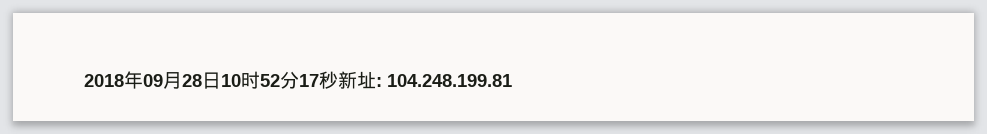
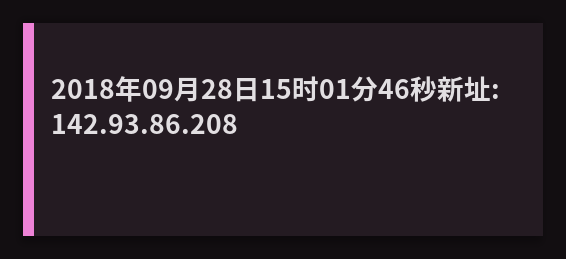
- 2018年09月28日10时52分17秒新址: 104.248.199.81
+ 2018年09月28日15时01分46秒新址: 142.93.86.208

